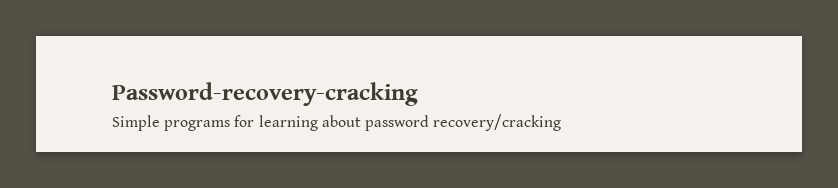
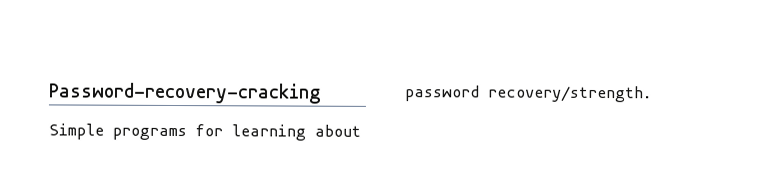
- Simple programs for learning about password recovery/cracking
+ Simple programs for learning about password recovery/strength.

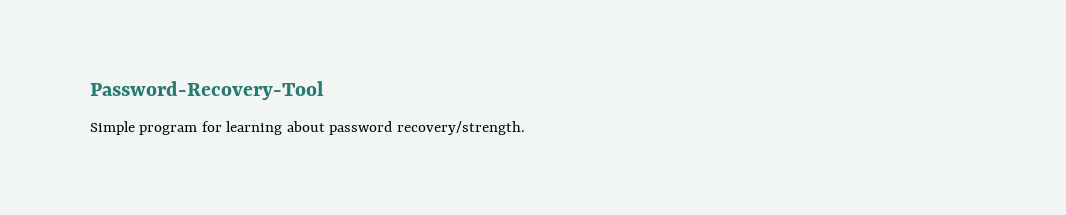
- Password-recovery-cracking
+ Password-Recovery-Tool
- Simple programs for learning about password recovery/strength.
+ Simple program for learning about password recovery/strength.

